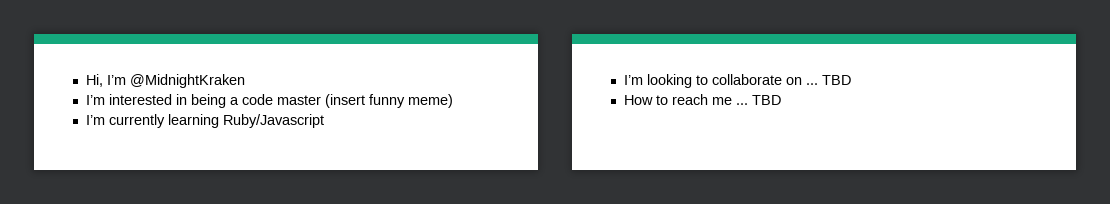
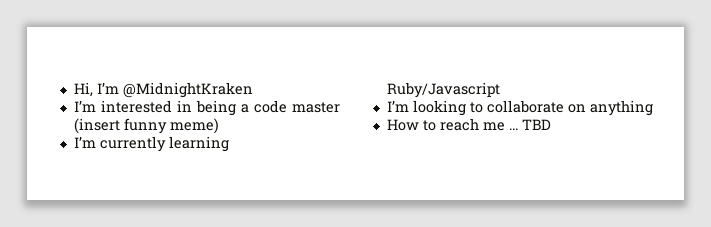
- I’m looking to collaborate on ... TBD
+ I’m looking to collaborate on anything

